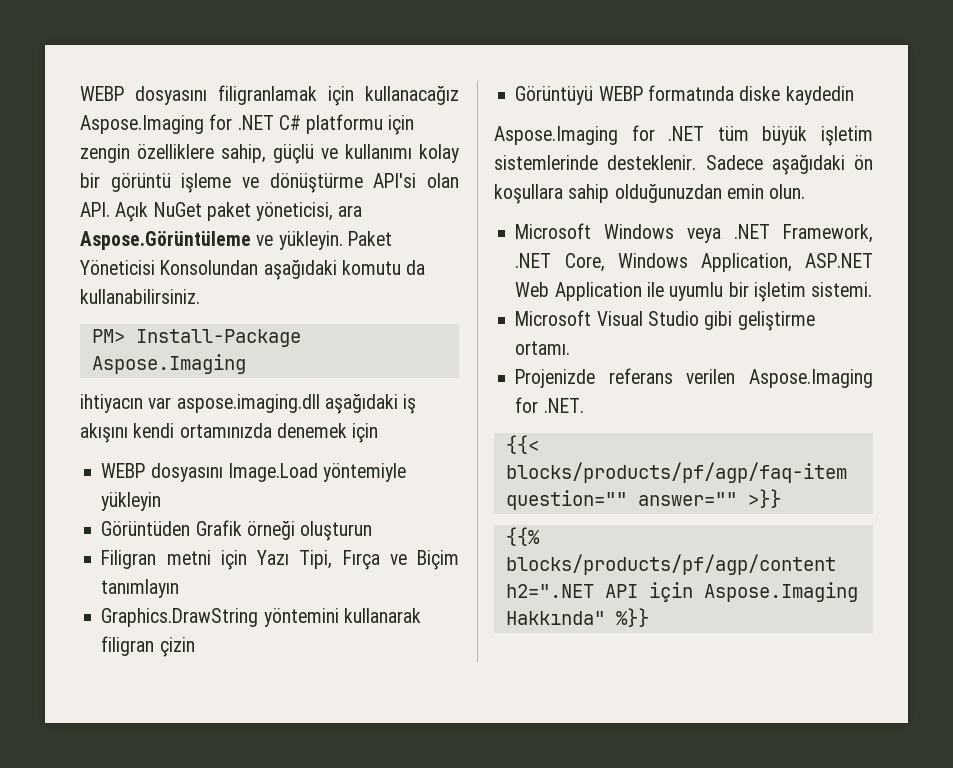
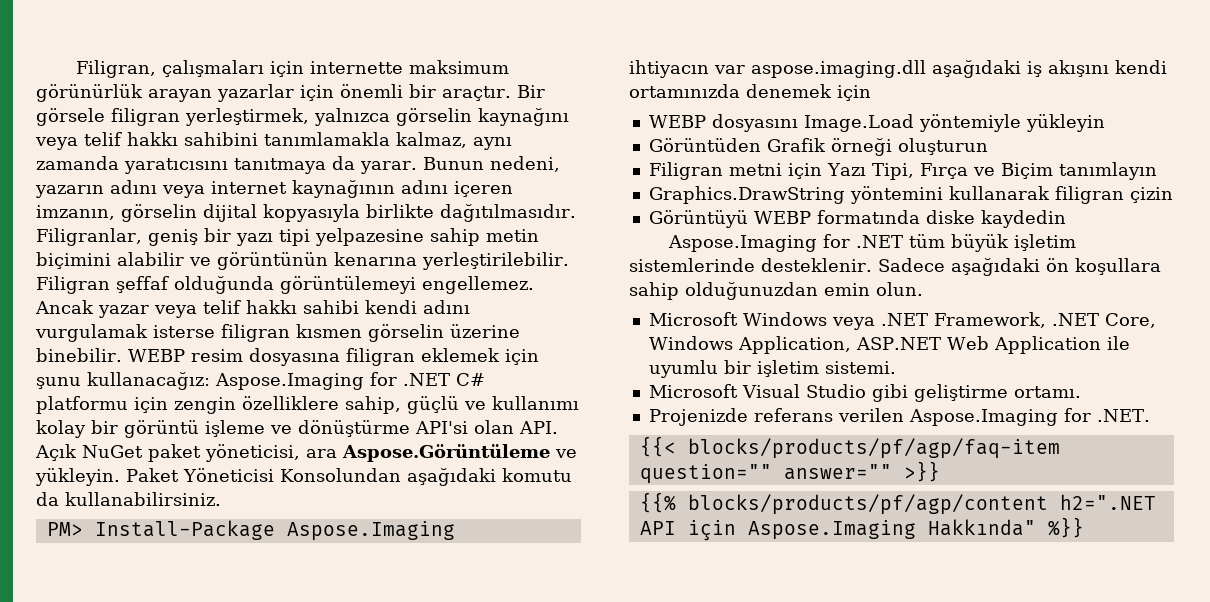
- WEBP dosyasını filigranlamak için kullanacağız Aspose.Imaging for .NET C# platformu için zengin özelliklere sahip, güçlü ve kullanımı kolay bir görüntü işleme ve dönüştürme API'si olan API. Açık NuGet paket yöneticisi, ara Aspose.Görüntüleme ve yükleyin.
+ Filigran, çalışmaları için internette maksimum görünürlük arayan yazarlar için önemli bir araçtır. Bir görsele filigran yerleştirmek, yalnızca görselin kaynağını veya telif hakkı sahibini tanımlamakla kalmaz, aynı zamanda yaratıcısını tanıtmaya da yarar. Bunun nedeni, yazarın adını veya internet kaynağının adını içeren imzanın, görselin dijital kopyasıyla birlikte dağıtılmasıdır. Filigranlar, geniş bir yazı tipi yelpazesine sahip metin biçimini alabilir ve görüntünün kenarına yerleştirilebilir. Filigran şeffaf olduğunda görüntülemeyi engellemez. Ancak yazar veya telif hakkı sahibi kendi adını vurgulamak isterse filigran kısmen görselin üzerine binebilir. WEBP resim dosyasına filigran eklemek için şunu kullanacağız: Aspose.Imaging for .NET C# platformu için zengin özelliklere sahip, güçlü ve kullanımı kolay bir görüntü işleme ve dönüştürme API'si olan API. Açık NuGet paket yöneticisi, ara Aspose.Görüntüleme ve yükleyin.

